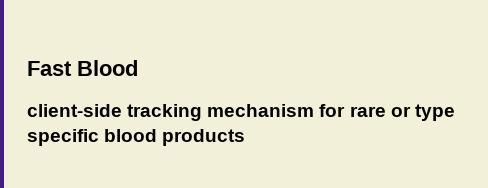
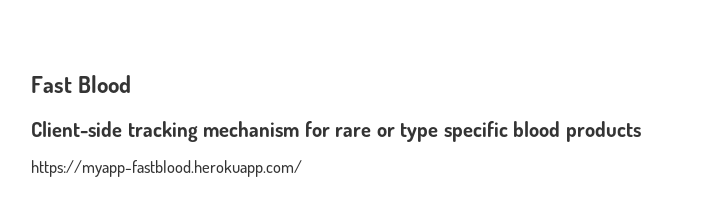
- client-side tracking mechanism for rare or type specific blood products
+ Client-side tracking mechanism for rare or type specific blood products
+ https://myapp-fastblood.herokuapp.com/

